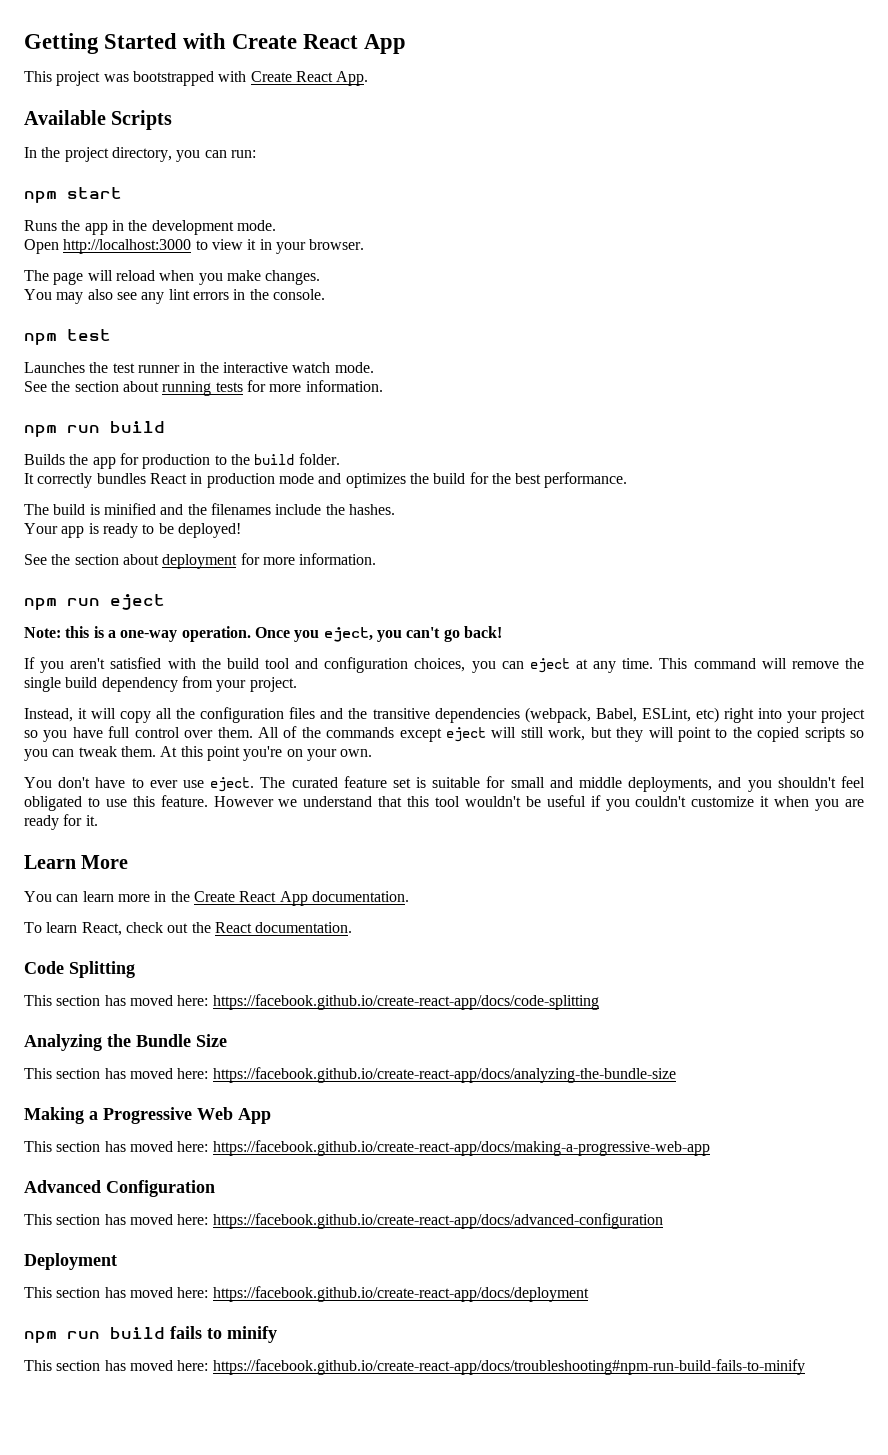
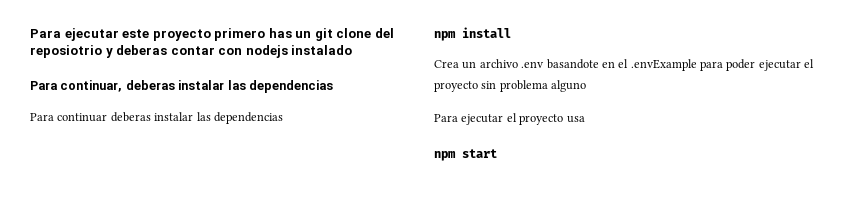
- Getting Started with Create React App
- This project was bootstrapped with Create React App.
- Available Scripts
- In the project directory, you can run:
+ Para ejecutar este proyecto primero has un git clone del reposiotrio y deberas contar con nodejs instalado
+ Para continuar, deberas instalar las dependencias
+ Para continuar deberas instalar las dependencias
+ npm install
+ Crea un archivo .env basandote en el .envExample para poder ejecutar el proyecto sin problema alguno
+ Para ejecutar el proyecto usa
  npm start
- Runs the app in the development mode.
- Open http://localhost:3000 to view it in your browser.
- The page will reload when you make changes.
- You may also see any lint errors in the console.
- npm test
- Launches the test runner in the interactive watch mode.
- See the section about running tests for more information.
- npm run build
- Builds the app for production to the build folder.
- It correctly bundles React in production mode and optimizes the build for the best performance.
- The build is minified and the filenames include the hashes.
- Your app is ready to be deployed!
- See the section about deployment for more information.
- npm run eject
- Note: this is a one-way operation. Once you eject, you can't go back!
- If you aren't satisfied with the build tool and configuration choices, you can eject at any time. This command will remove the single build dependency from your project.
- Instead, it will copy all the configuration files and the transitive dependencies (webpack, Babel, ESLint, etc) right into your project so you have full control over them. All of the commands except eject will still work, but they will point to the copied scripts so you can tweak them. At this point you're on your own.
- You don't have to ever use eject. The curated feature set is suitable for small and middle deployments, and you shouldn't feel obligated to use this feature. However we understand that this tool wouldn't be useful if you couldn't customize it when you are ready for it.
- Learn More
- You can learn more in the Create React App documentation.
- To learn React, check out the React documentation.
- Code Splitting
- This section has moved here: https://facebook.github.io/create-react-app/docs/code-splitting
- Analyzing the Bundle Size
- This section has moved here: https://facebook.github.io/create-react-app/docs/analyzing-the-bundle-size
- Making a Progressive Web App
- This section has moved here: https://facebook.github.io/create-react-app/docs/making-a-progressive-web-app
- Advanced Configuration
- This section has moved here: https://facebook.github.io/create-react-app/docs/advanced-configuration
- Deployment
- This section has moved here: https://facebook.github.io/create-react-app/docs/deployment
- npm run build fails to minify
- This section has moved here: https://facebook.github.io/create-react-app/docs/troubleshooting#npm-run-build-fails-to-minify

